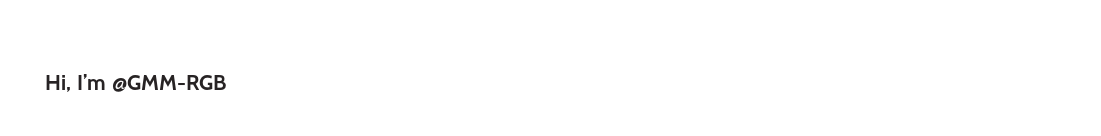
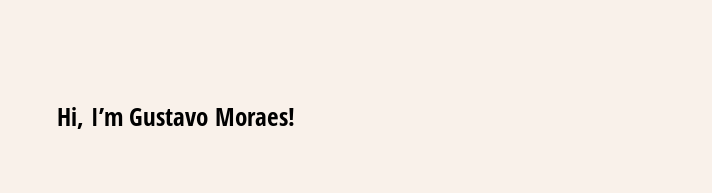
- Hi, I’m @GMM-RGB
+ Hi, I’m Gustavo Moraes!

